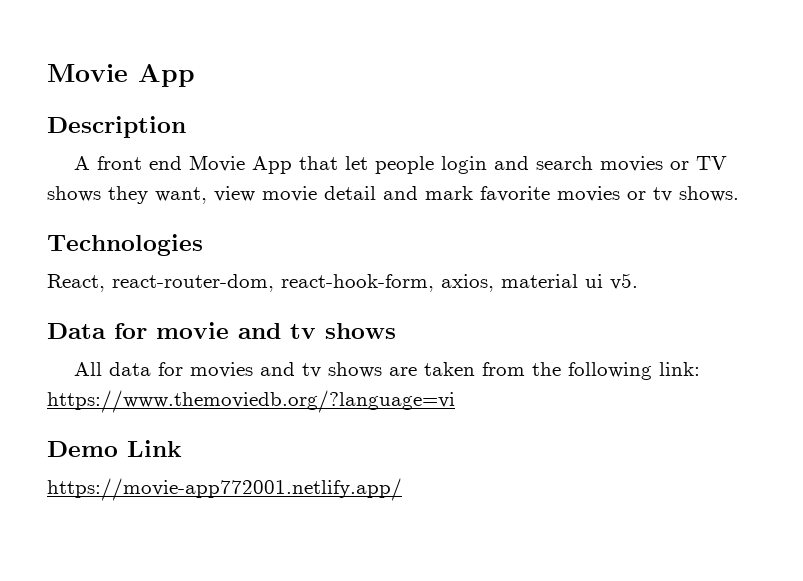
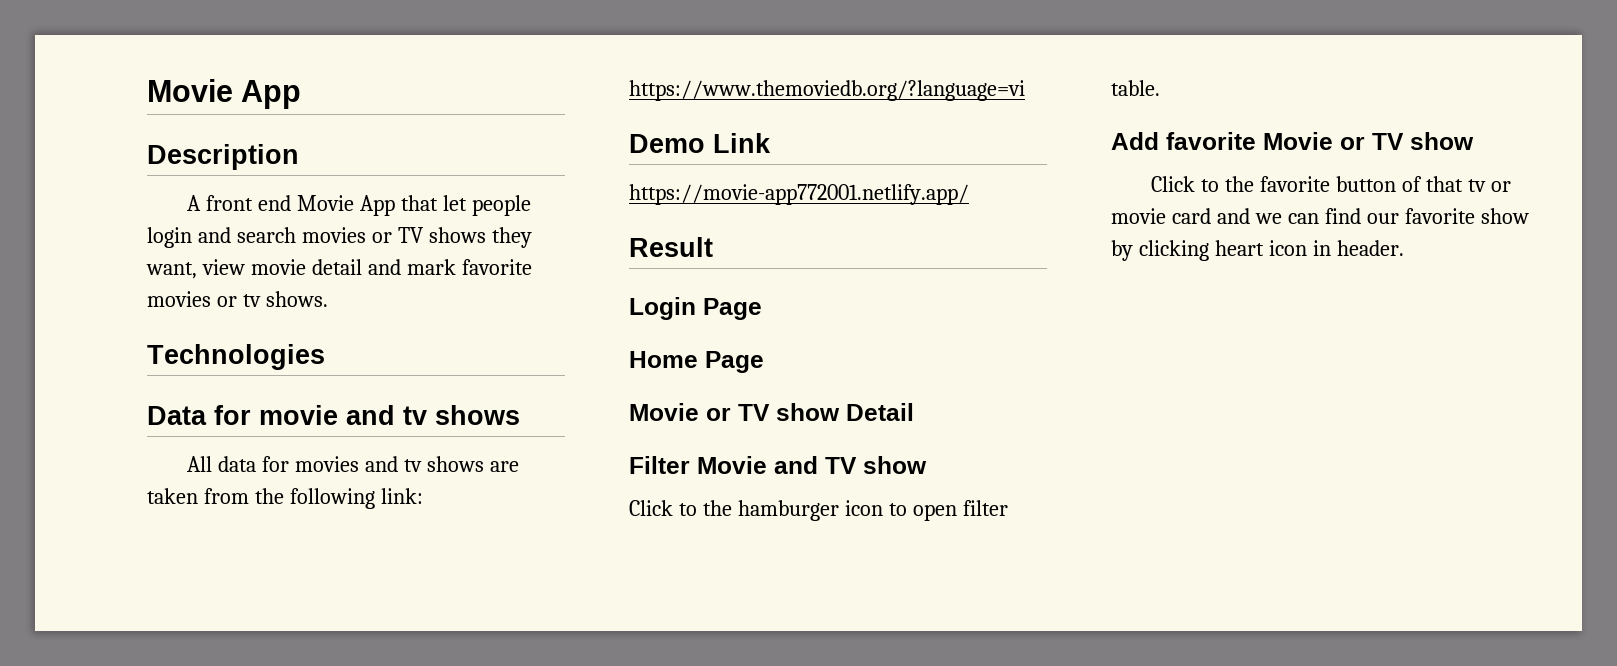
- React, react-router-dom, react-hook-form, axios, material ui v5.
+ Result
+ Login Page
+ Home Page
+ Movie or TV show Detail
+ Filter Movie and TV show
+ Click to the hamburger icon to open filter table.
+ Add favorite Movie or TV show
+ Click to the favorite button of that tv or movie card and we can find our favorite show by clicking heart icon in header.

